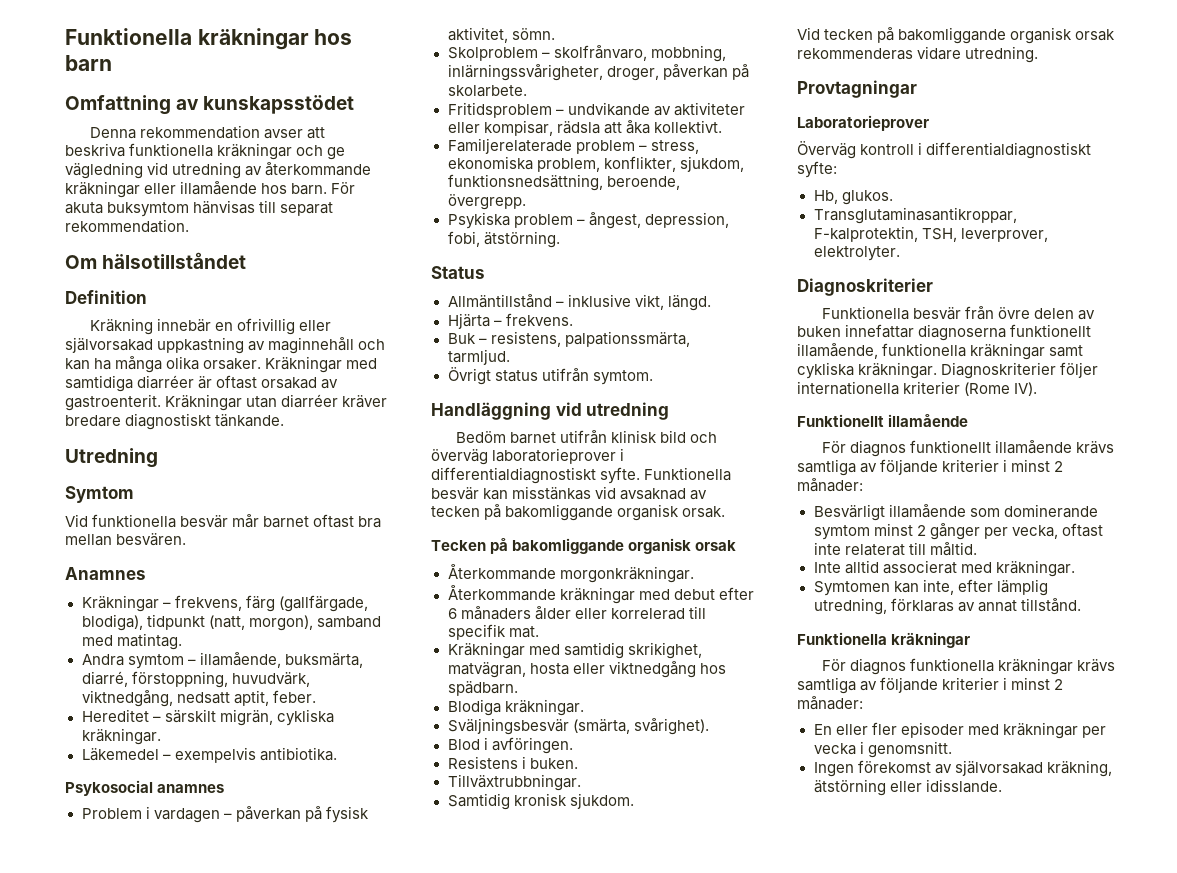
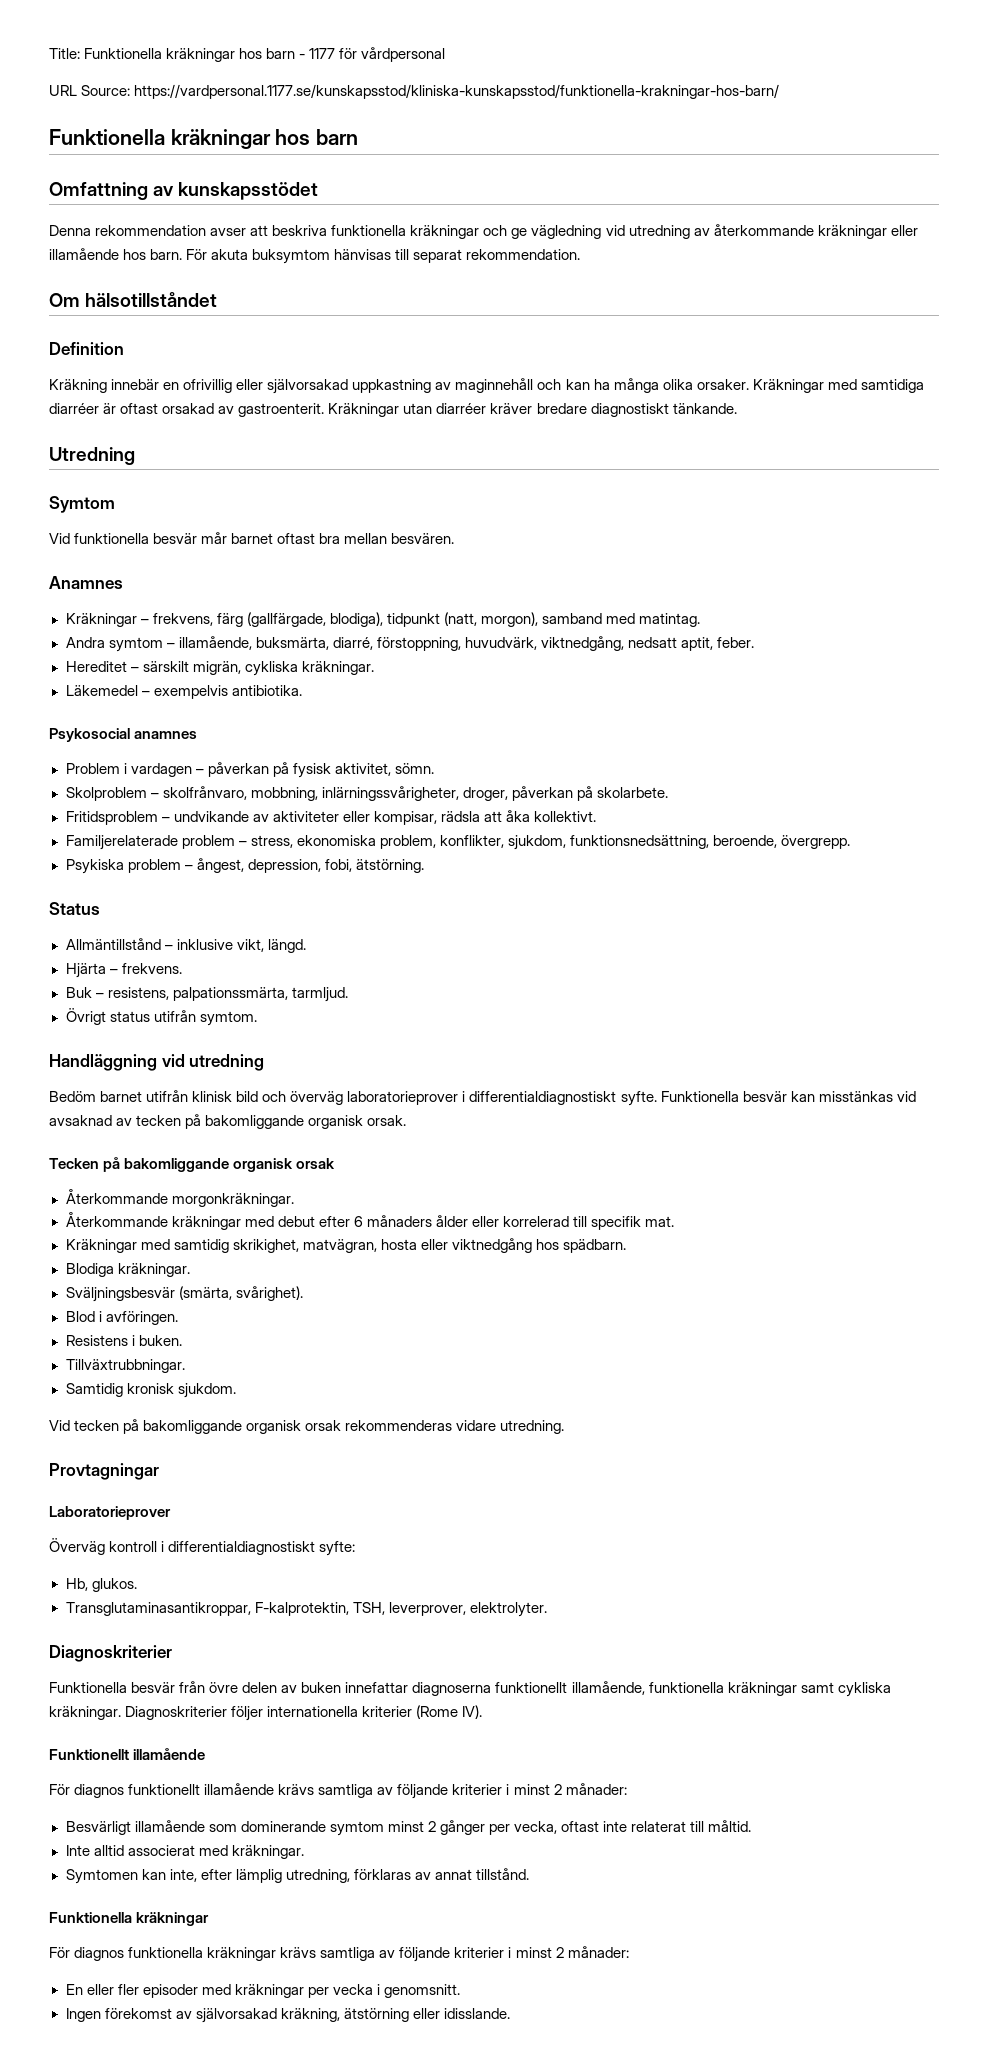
+ Title: Funktionella kräkningar hos barn - 1177 för vårdpersonal
+ URL Source: https://vardpersonal.1177.se/kunskapsstod/kliniska-kunskapsstod/funktionella-krakningar-hos-barn/

